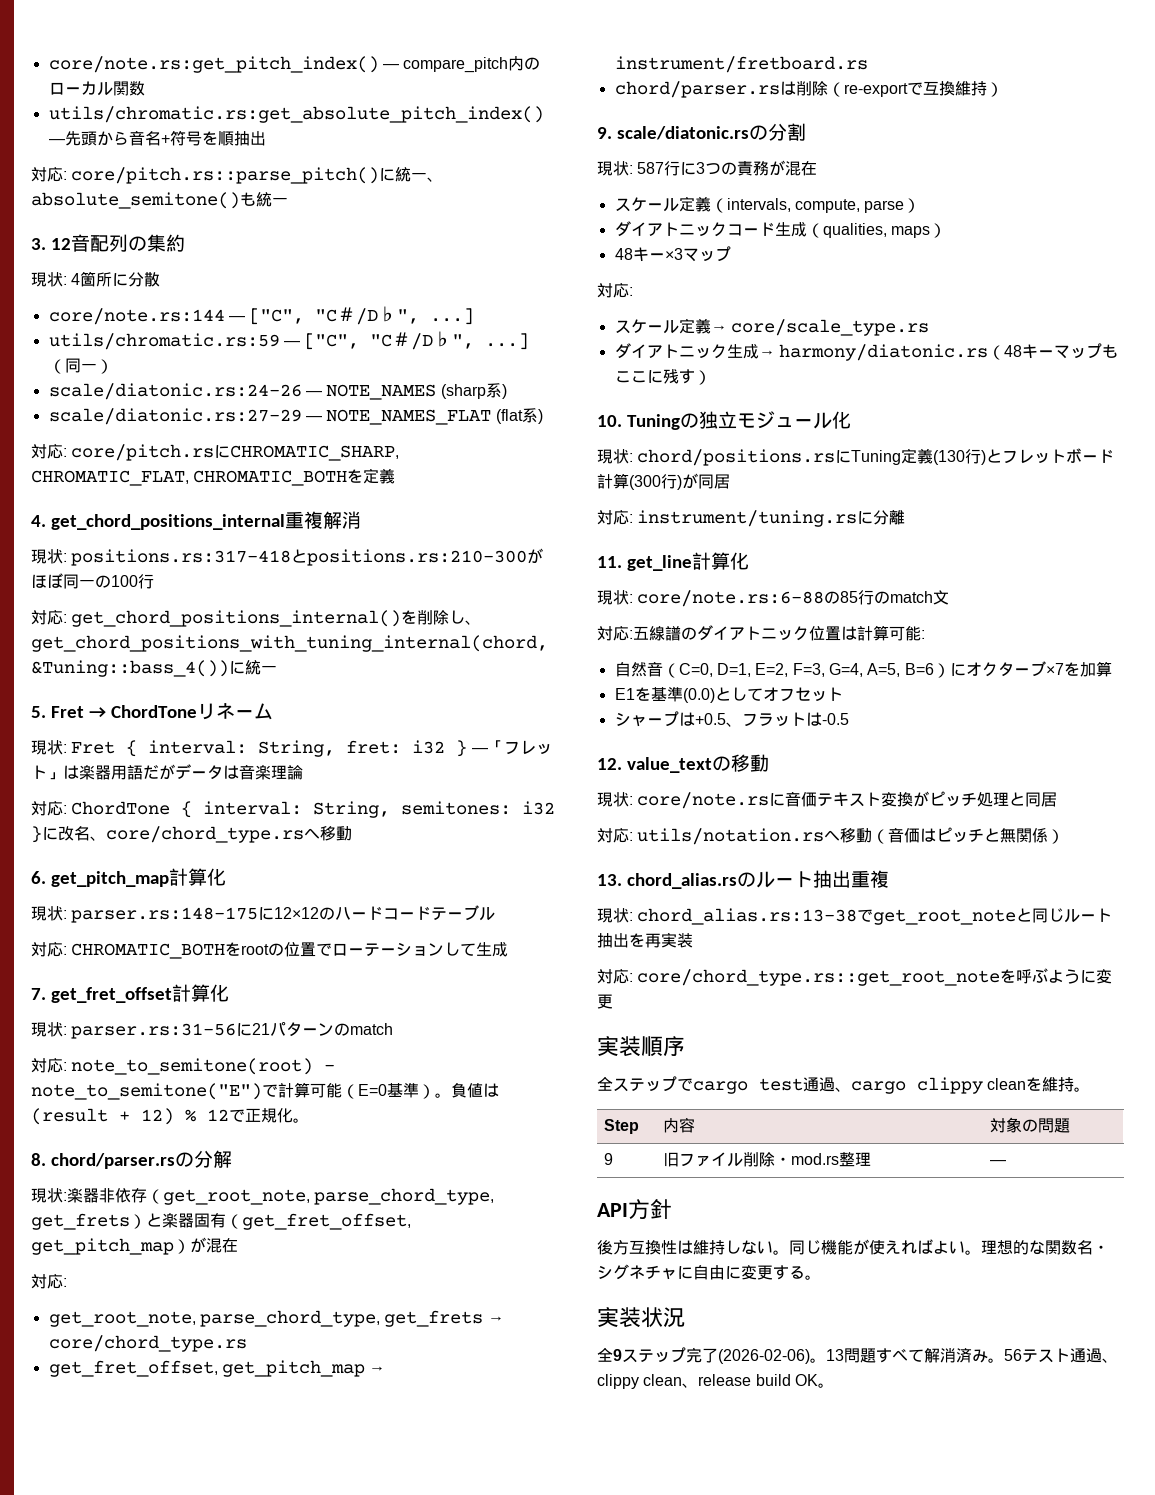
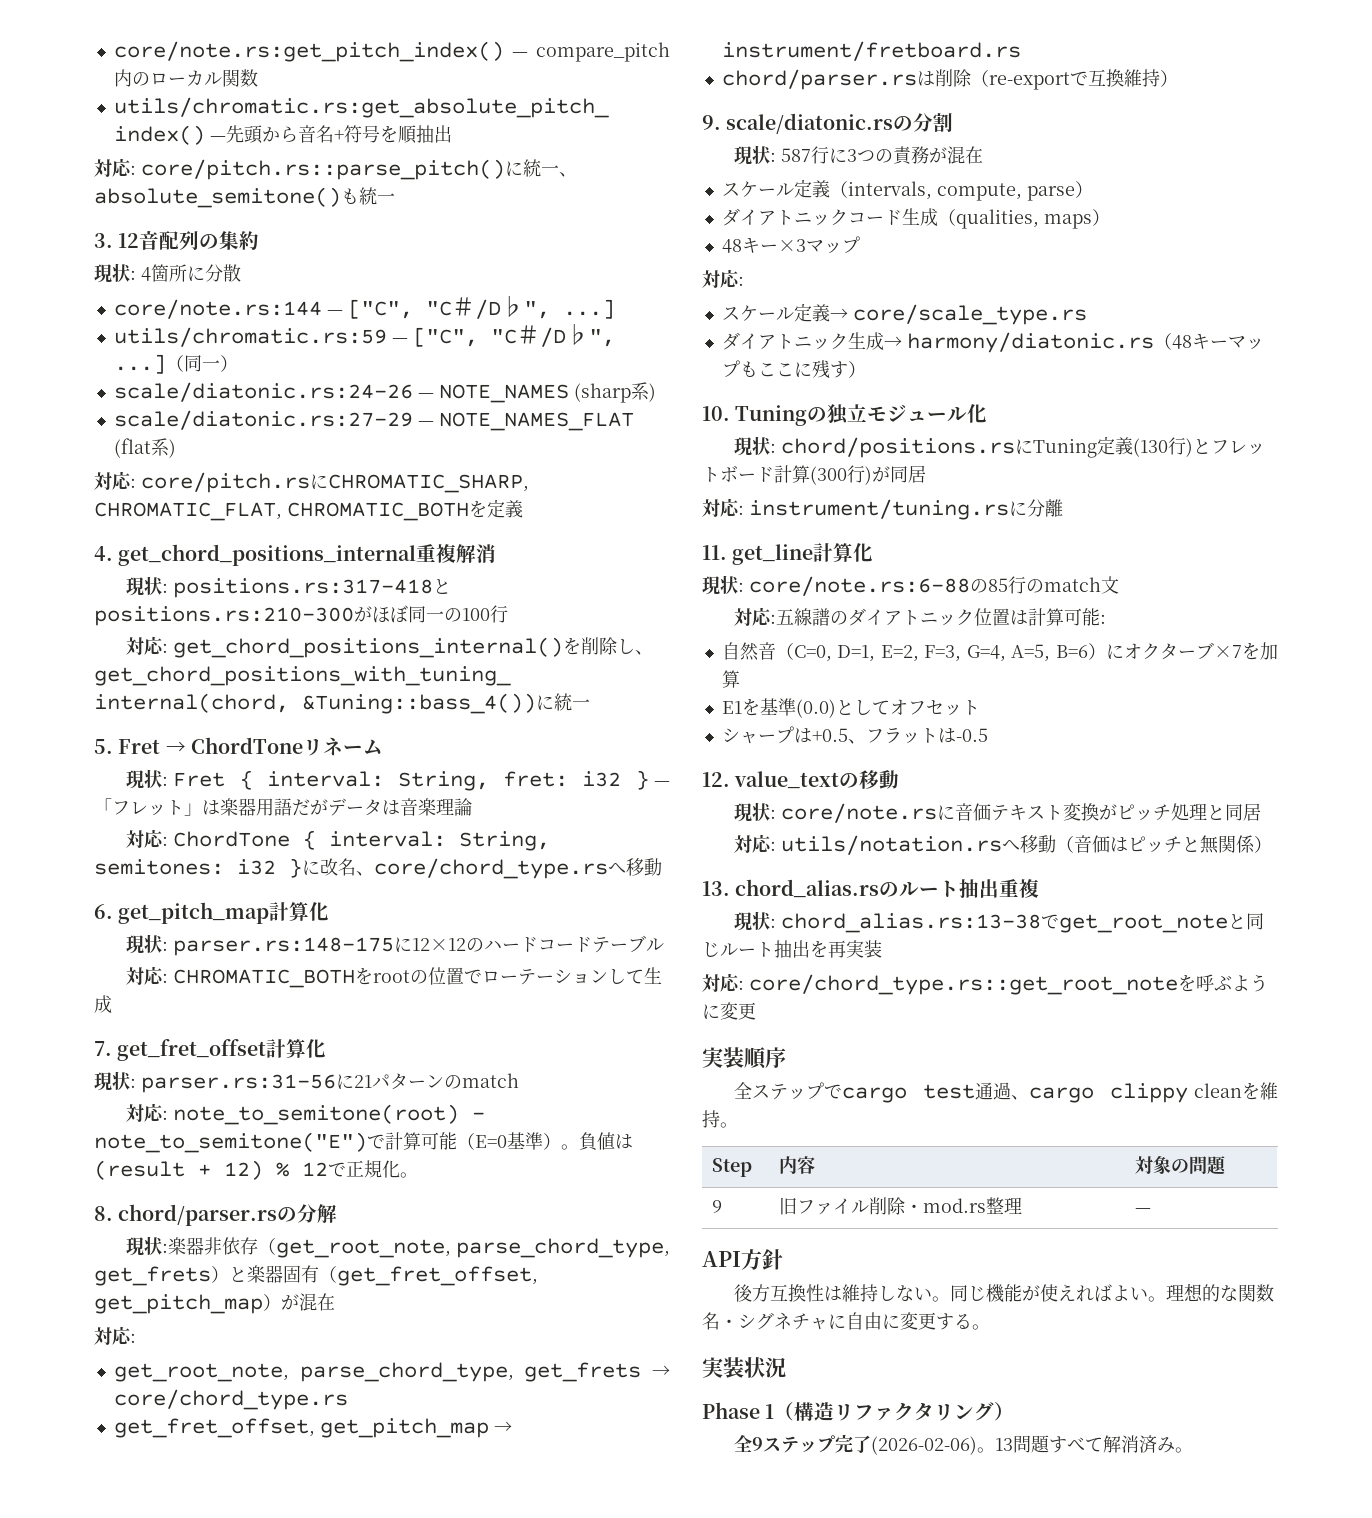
+ Phase 1（構造リファクタリング）
- 56テスト通過、clippy clean、release build OK。

